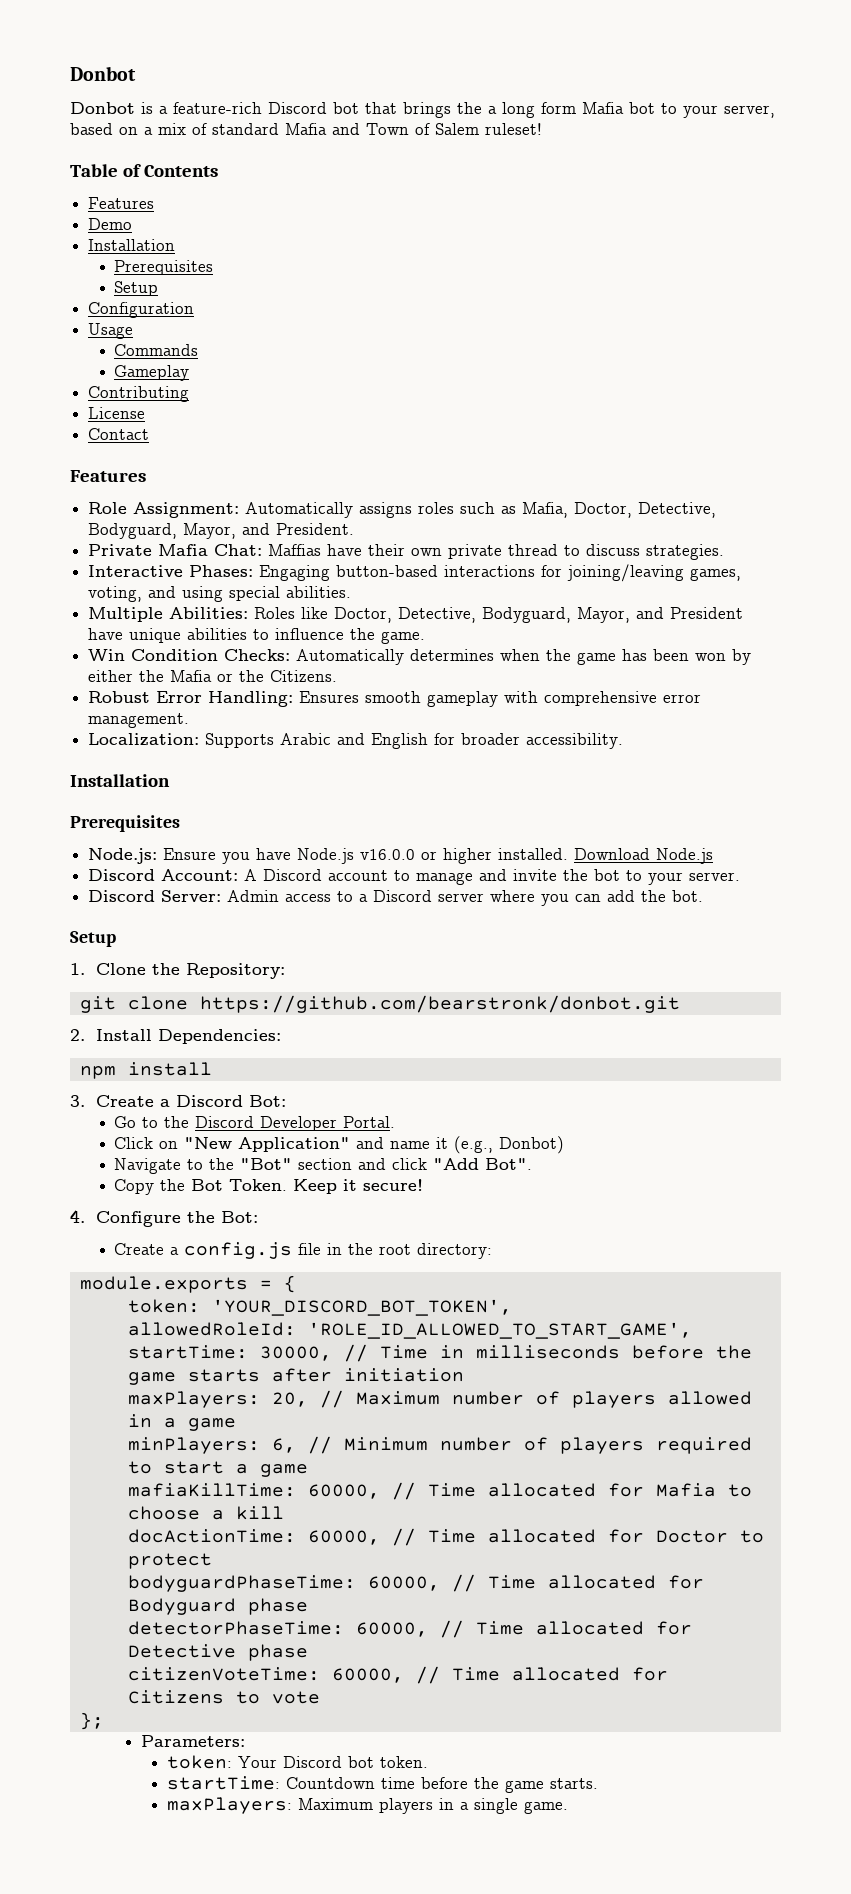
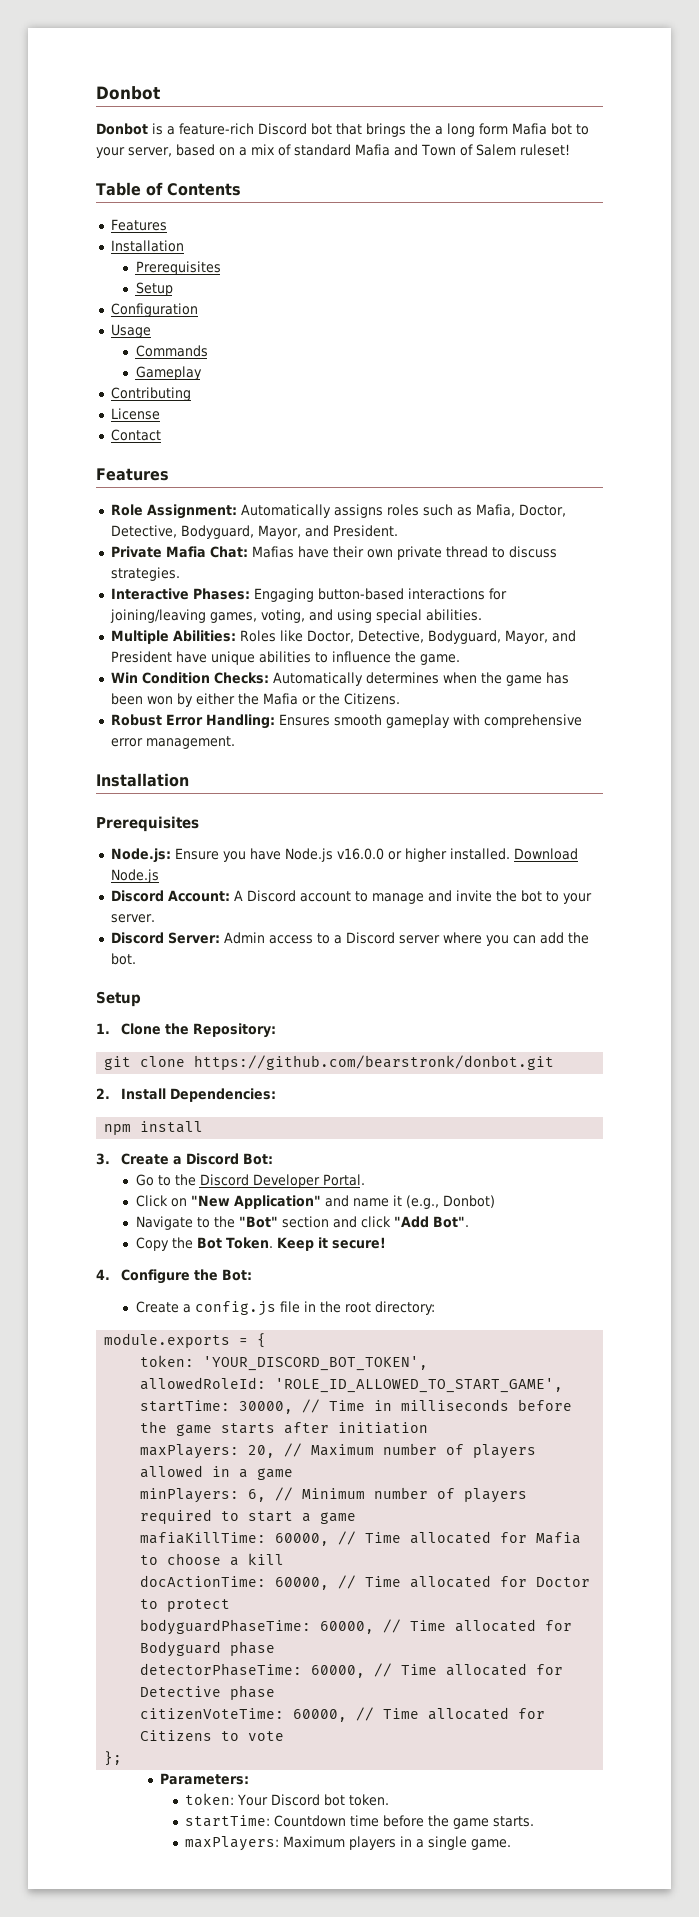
- Demo
- Private Mafia Chat: Maffias have their own private thread to discuss strategies.
+ Private Mafia Chat: Mafias have their own private thread to discuss strategies.
- Localization: Supports Arabic and English for broader accessibility.

